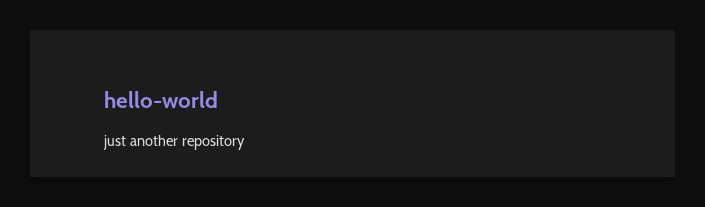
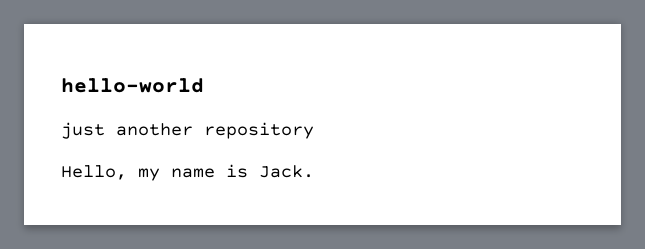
+ Hello, my name is Jack.

